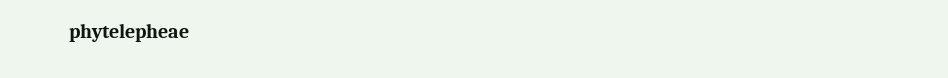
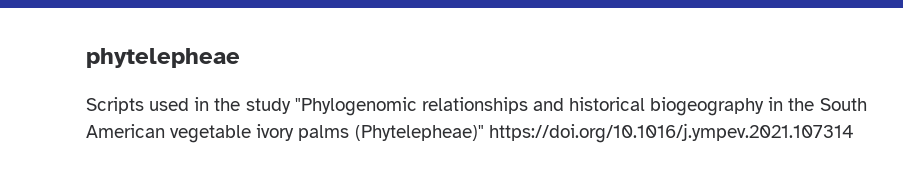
+ Scripts used in the study "Phylogenomic relationships and historical biogeography in the South American vegetable ivory palms (Phytelepheae)" https://doi.org/10.1016/j.ympev.2021.107314

